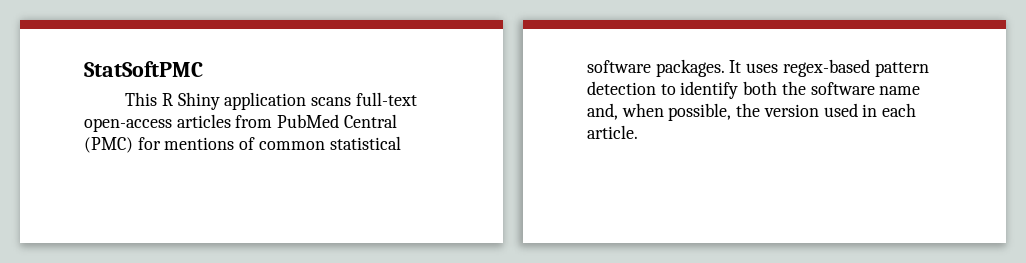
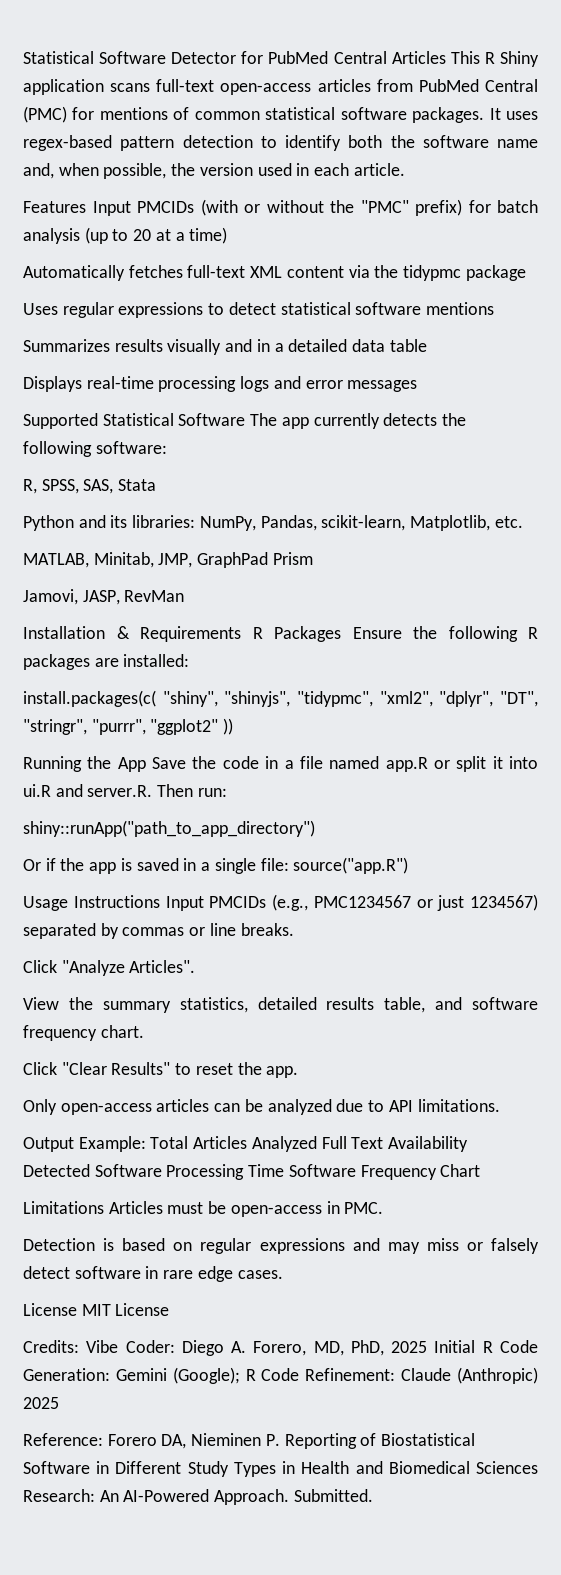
- StatSoftPMC
- This R Shiny application scans full-text open-access articles from PubMed Central (PMC) for mentions of common statistical software packages.
+ Statistical Software Detector for PubMed Central Articles This R Shiny application scans full-text open-access articles from PubMed Central (PMC) for mentions of common statistical software packages.
+ Features Input PMCIDs (with or without the "PMC" prefix) for batch analysis (up to 20 at a time)
+ Automatically fetches full-text XML content via the tidypmc package
+ Uses regular expressions to detect statistical software mentions
+ Summarizes results visually and in a detailed data table
+ Displays real-time processing logs and error messages
+ Supported Statistical Software The app currently detects the following software:
+ R, SPSS, SAS, Stata
+ Python and its libraries: NumPy, Pandas, scikit-learn, Matplotlib, etc.
+ MATLAB, Minitab, JMP, GraphPad Prism
+ Jamovi, JASP, RevMan
+ Installation & Requirements R Packages Ensure the following R packages are installed:
+ install.packages(c( "shiny", "shinyjs", "tidypmc", "xml2", "dplyr", "DT", "stringr", "purrr", "ggplot2" ))
+ Running the App Save the code in a file named app.R or split it into ui.R and server.R. Then run:
+ shiny::runApp("path_to_app_directory")
+ Or if the app is saved in a single file: source("app.R")
+ Usage Instructions Input PMCIDs (e.g., PMC1234567 or just 1234567) separated by commas or line breaks.
+ Click "Analyze Articles".
+ View the summary statistics, detailed results table, and software frequency chart.
+ Click "Clear Results" to reset the app.
+ Only open-access articles can be analyzed due to API limitations.
+ Output Example: Total Articles Analyzed Full Text Availability Detected Software Processing Time Software Frequency Chart
+ Limitations Articles must be open-access in PMC.
+ Detection is based on regular expressions and may miss or falsely detect software in rare edge cases.
+ License MIT License
+ Credits: Vibe Coder: Diego A. Forero, MD, PhD, 2025 Initial R Code Generation: Gemini (Google); R Code Refinement: Claude (Anthropic) 2025
+ Reference: Forero DA, Nieminen P. Reporting of Biostatistical Software in Different Study Types in Health and Biomedical Sciences Research: An AI-Powered Approach. Submitted.

